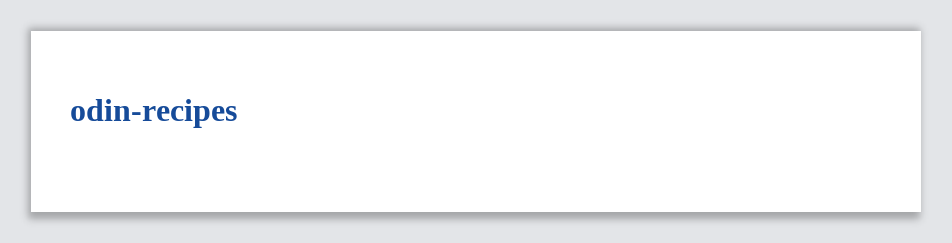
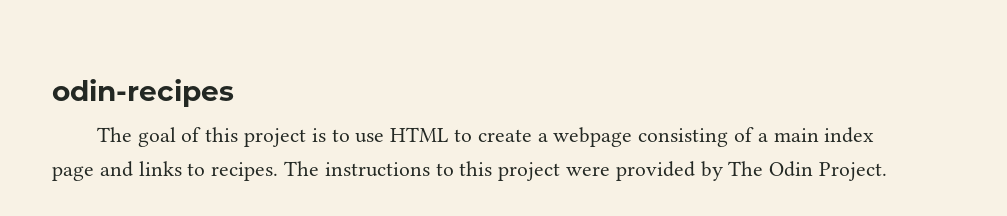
+ The goal of this project is to use HTML to create a webpage consisting of a main index page and links to recipes. The instructions to this project were provided by The Odin Project.

